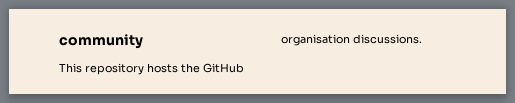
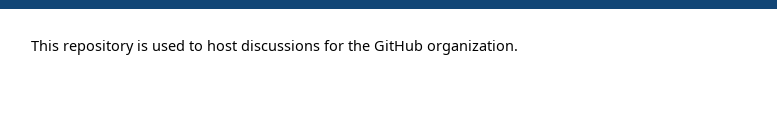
- community
- This repository hosts the GitHub organisation discussions.
+ This repository is used to host discussions for the GitHub organization.

